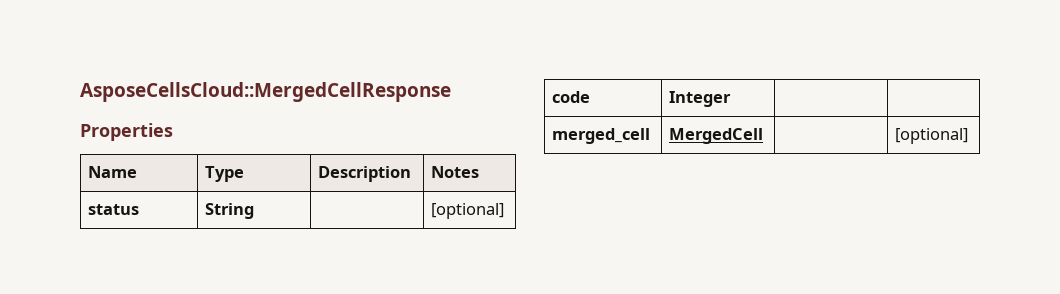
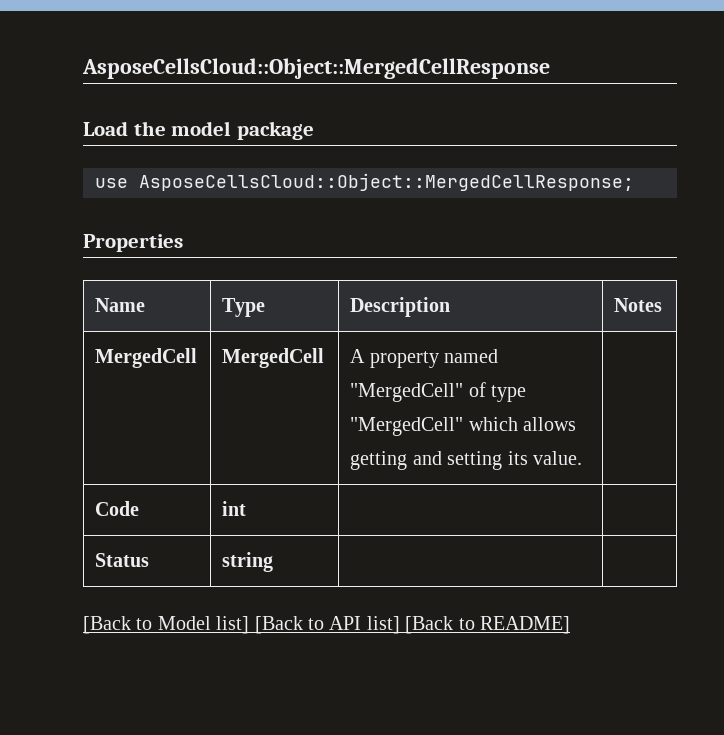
- AsposeCellsCloud::MergedCellResponse
+ AsposeCellsCloud::Object::MergedCellResponse
+ Load the model package
+ use AsposeCellsCloud::Object::MergedCellResponse;
- status | String | | [optional]
- code | Integer | |
- merged_cell | MergedCell | | [optional]
+ MergedCell | MergedCell | A property named "MergedCell" of type "MergedCell" which allows getting and setting its value. |
+ Code | int | |
+ Status | string | |
+ [Back to Model list] [Back to API list] [Back to README]

